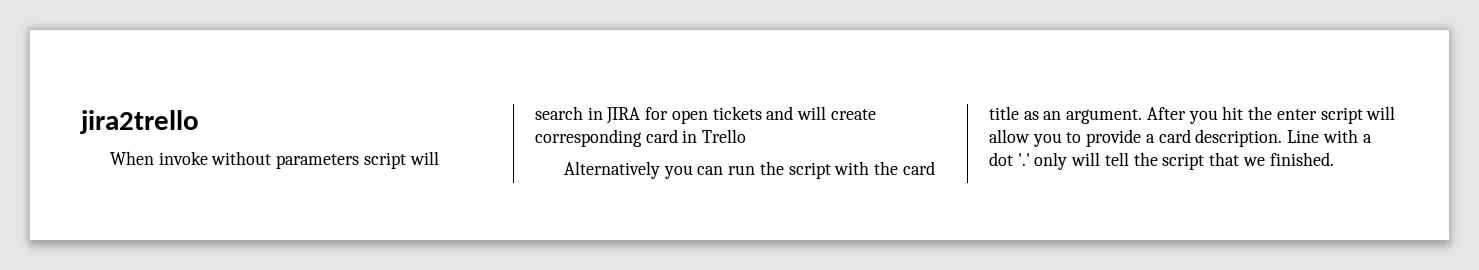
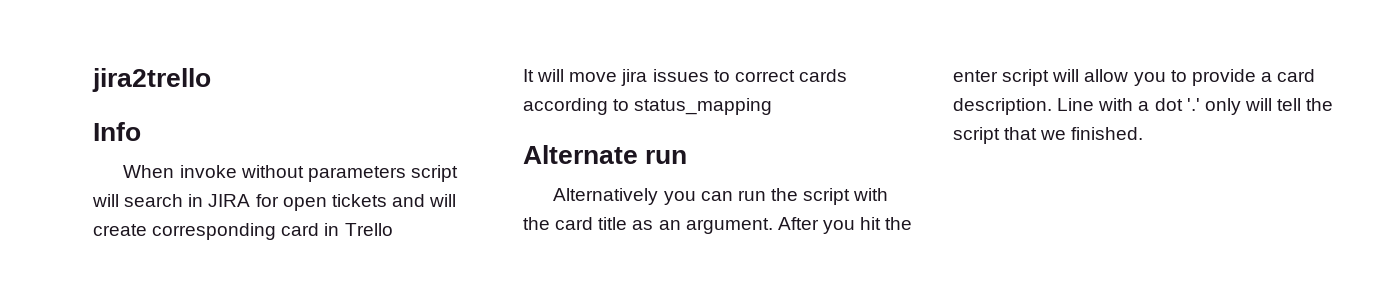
+ Info
+ It will move jira issues to correct cards according to status_mapping
+ Alternate run

